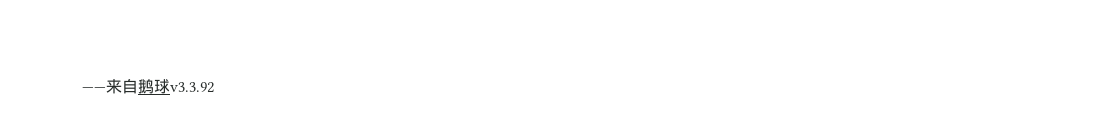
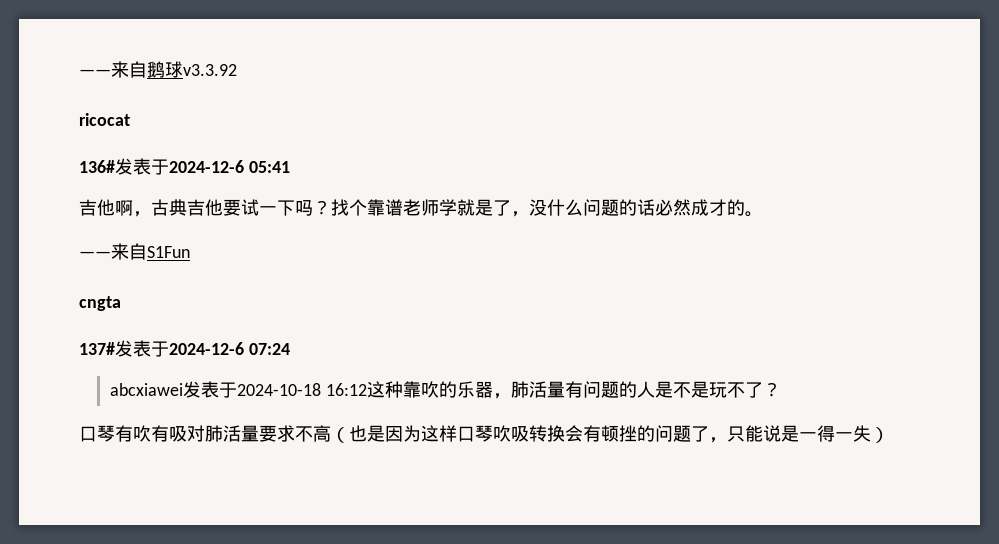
+ ricocat
+ 136#发表于2024-12-6 05:41
+ 吉他啊，古典吉他要试一下吗？找个靠谱老师学就是了，没什么问题的话必然成才的。
+ ——来自S1Fun
+ cngta
+ 137#发表于2024-12-6 07:24
+ abcxiawei发表于2024-10-18 16:12这种靠吹的乐器，肺活量有问题的人是不是玩不了？
+ 口琴有吹有吸对肺活量要求不高（也是因为这样口琴吹吸转换会有顿挫的问题了，只能说是一得一失）

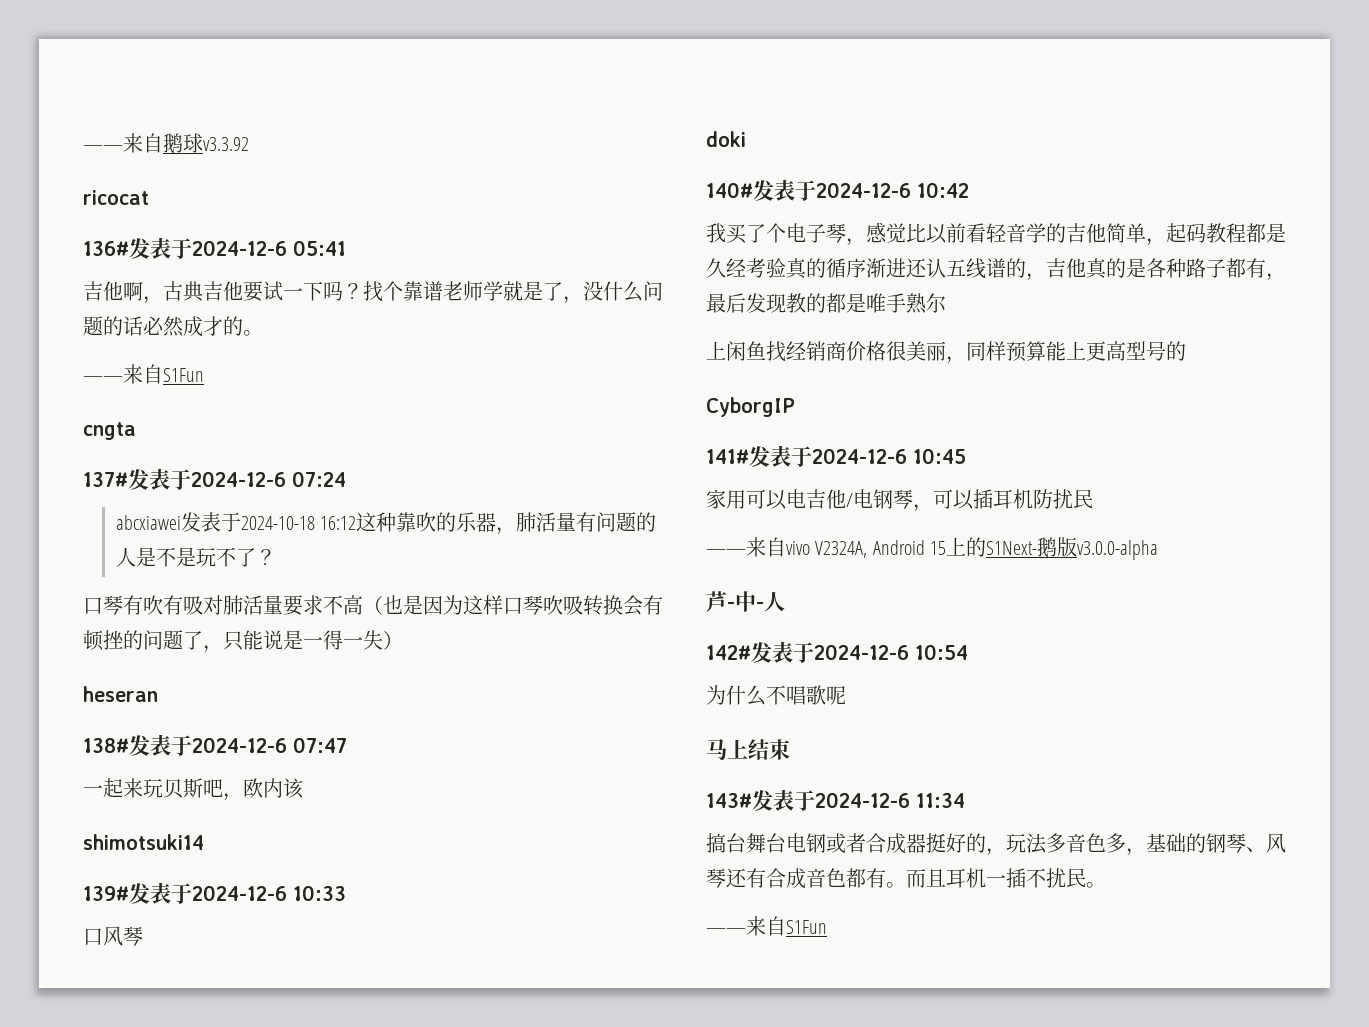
+ heseran
+ 138#发表于2024-12-6 07:47
+ 一起来玩贝斯吧，欧内该
+ shimotsuki14
+ 139#发表于2024-12-6 10:33
+ 口风琴
+ doki
+ 140#发表于2024-12-6 10:42
+ 我买了个电子琴，感觉比以前看轻音学的吉他简单，起码教程都是久经考验真的循序渐进还认五线谱的，吉他真的是各种路子都有，最后发现教的都是唯手熟尔
+ 上闲鱼找经销商价格很美丽，同样预算能上更高型号的
+ CyborgIP
+ 141#发表于2024-12-6 10:45
+ 家用可以电吉他/电钢琴，可以插耳机防扰民
+ ——来自vivo V2324A, Android 15上的S1Next-鹅版v3.0.0-alpha
+ 芦-中-人
+ 142#发表于2024-12-6 10:54
+ 为什么不唱歌呢
+ 马上结束
+ 143#发表于2024-12-6 11:34
+ 搞台舞台电钢或者合成器挺好的，玩法多音色多，基础的钢琴、风琴还有合成音色都有。而且耳机一插不扰民。
+ ——来自S1Fun

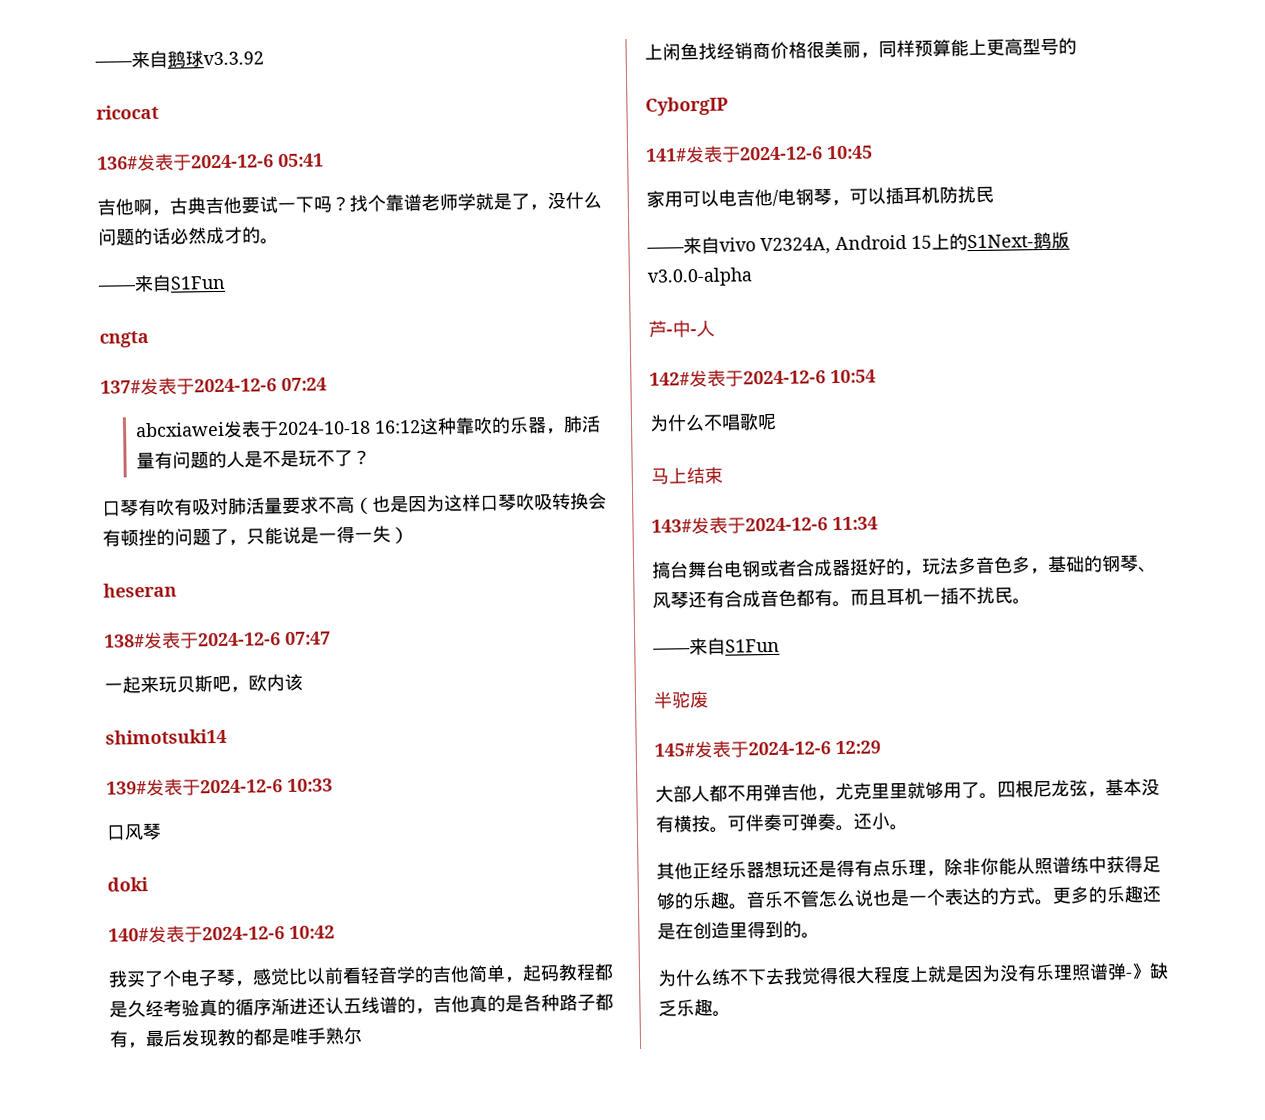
+ 半驼废
+ 145#发表于2024-12-6 12:29
+ 大部人都不用弹吉他，尤克里里就够用了。四根尼龙弦，基本没有横按。可伴奏可弹奏。还小。
+ 其他正经乐器想玩还是得有点乐理，除非你能从照谱练中获得足够的乐趣。音乐不管怎么说也是一个表达的方式。更多的乐趣还是在创造里得到的。
+ 为什么练不下去我觉得很大程度上就是因为没有乐理照谱弹-》缺乏乐趣。

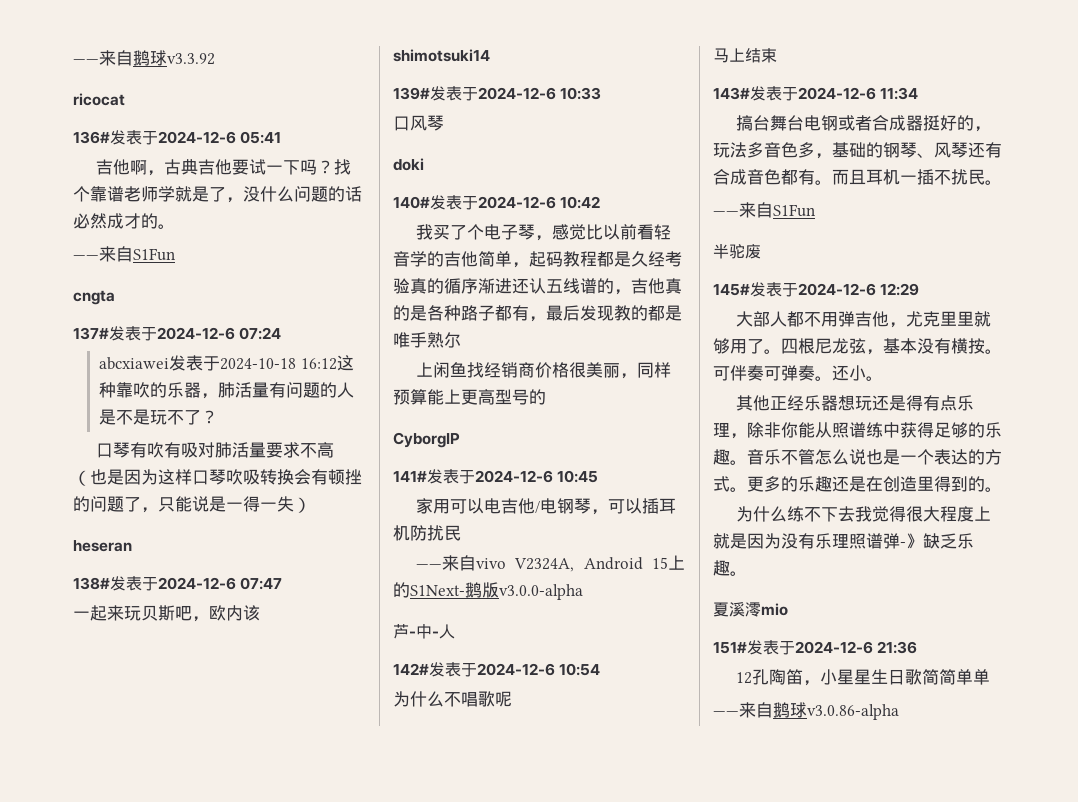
+ 夏溪澪mio
+ 151#发表于2024-12-6 21:36
+ 12孔陶笛，小星星生日歌简简单单
+ ——来自鹅球v3.0.86-alpha

